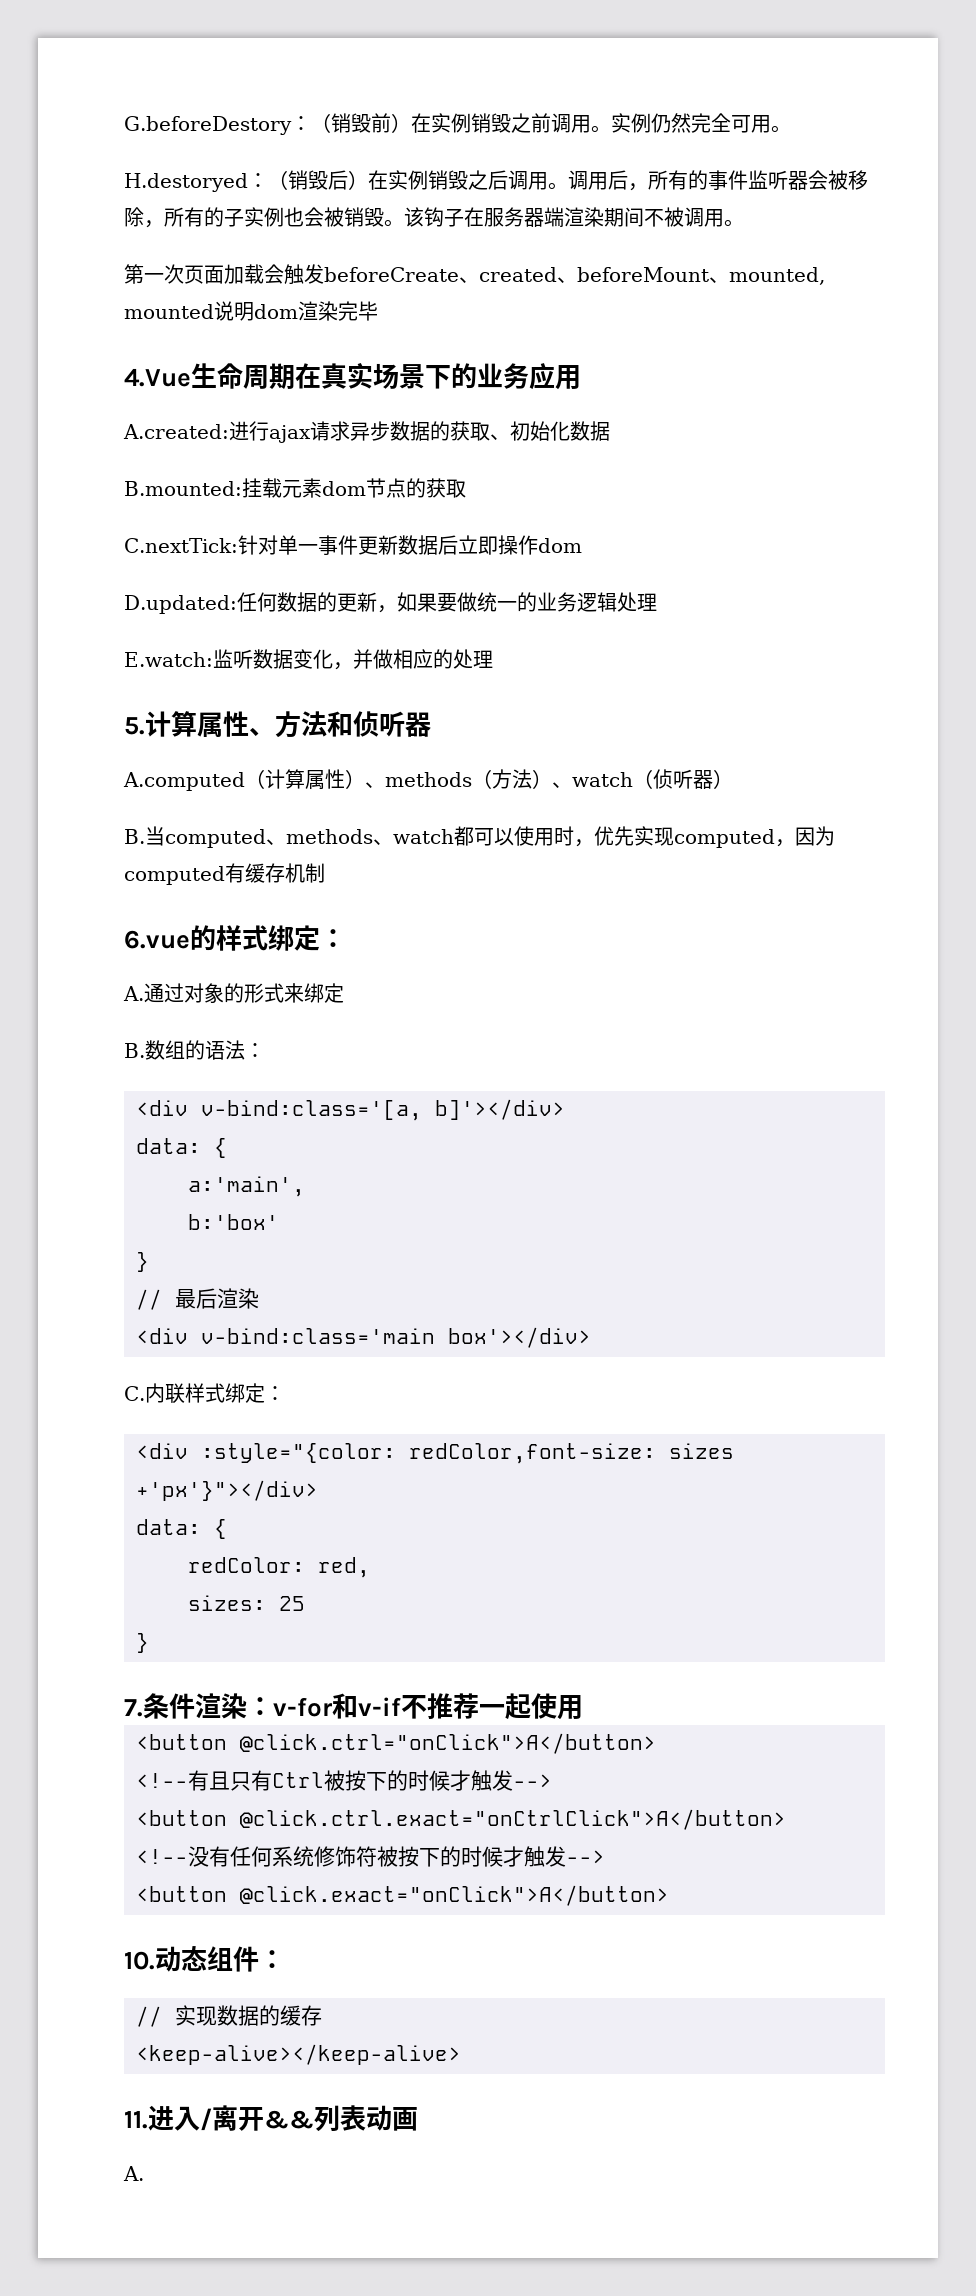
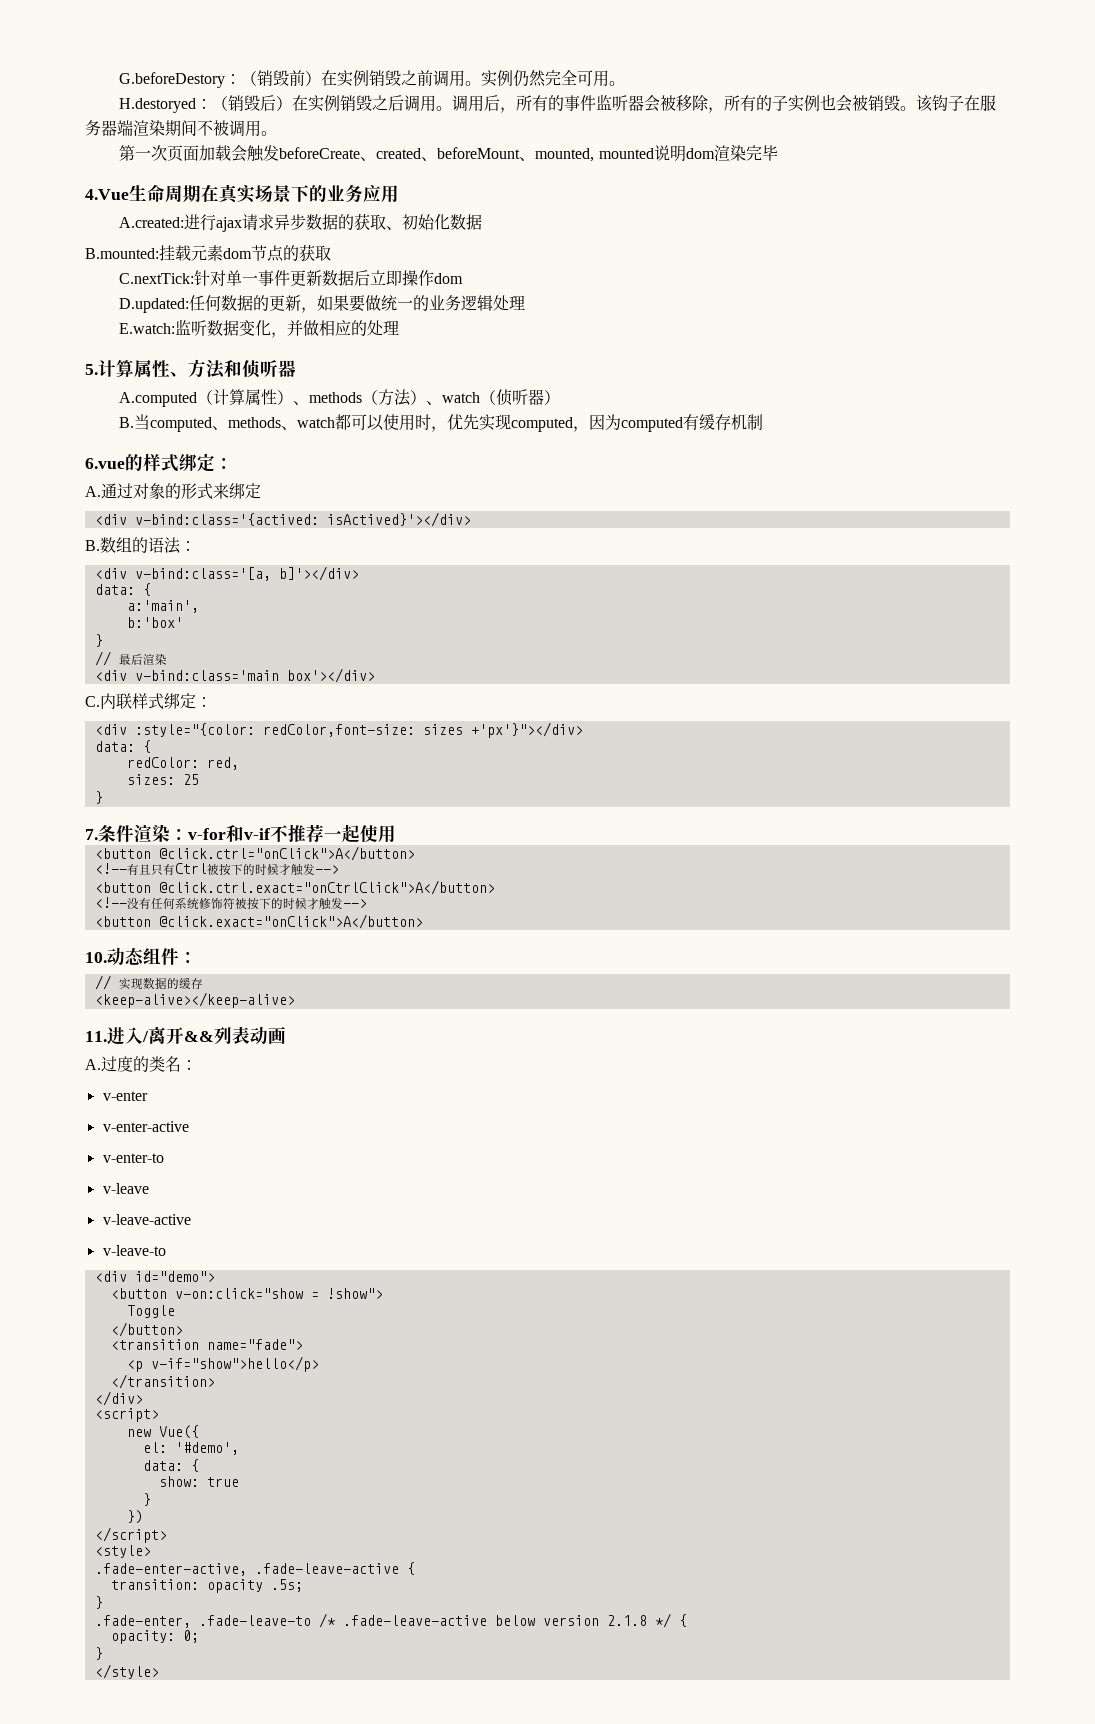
+ <div v-bind:class='{actived: isActived}'></div>
  11.进入/离开&&列表动画
- A.
+ A.过度的类名：
+ v-enter
+ v-enter-active
+ v-enter-to
+ v-leave
+ v-leave-active
+ v-leave-to
+ <div id="demo">
+ <button v-on:click="show = !show">
+ Toggle
+ </button>
+ <transition name="fade">
+ <p v-if="show">hello</p>
+ </transition>
+ </div>
+ <script>
+ new Vue({
+ el: '#demo',
+ data: {
+ show: true
+ }
+ })
+ </script>
+ <style>
+ .fade-enter-active, .fade-leave-active {
+ transition: opacity .5s;
+ }
+ .fade-enter, .fade-leave-to /* .fade-leave-active below version 2.1.8 */ {
+ opacity: 0;
+ }
+ </style>

